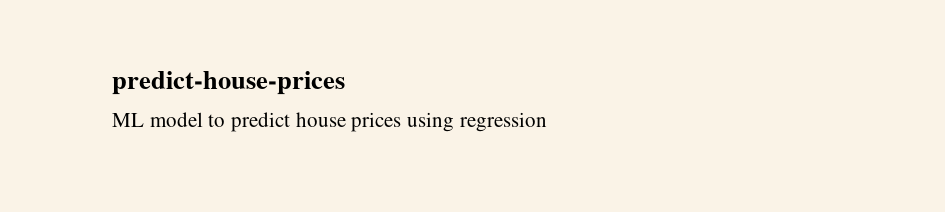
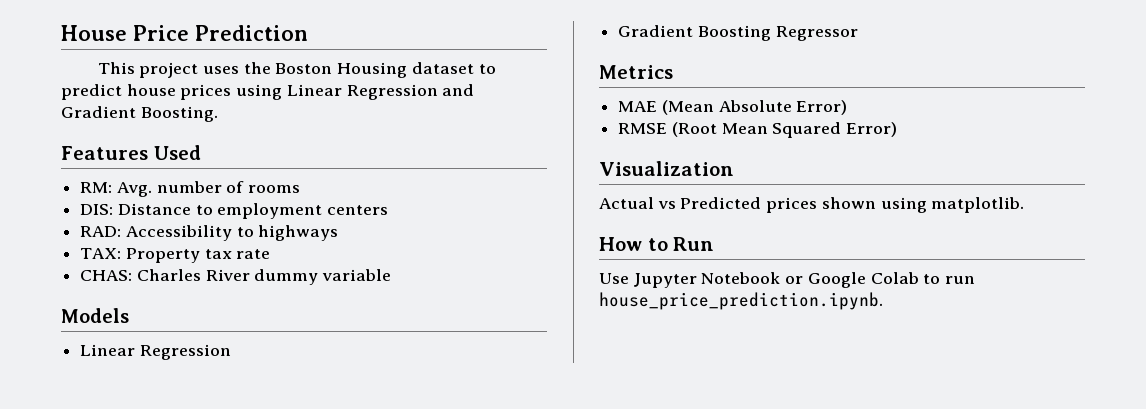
- predict-house-prices
- ML model to predict house prices using regression
+ House Price Prediction
+ This project uses the Boston Housing dataset to predict house prices using Linear Regression and Gradient Boosting.
+ Features Used
+ RM: Avg. number of rooms
+ DIS: Distance to employment centers
+ RAD: Accessibility to highways
+ TAX: Property tax rate
+ CHAS: Charles River dummy variable
+ Models
+ Linear Regression
+ Gradient Boosting Regressor
+ Metrics
+ MAE (Mean Absolute Error)
+ RMSE (Root Mean Squared Error)
+ Visualization
+ Actual vs Predicted prices shown using matplotlib.
+ How to Run
+ Use Jupyter Notebook or Google Colab to run house_price_prediction.ipynb.

